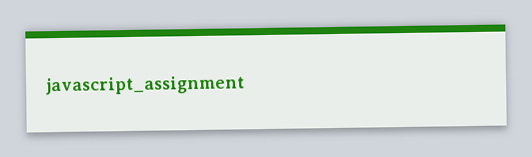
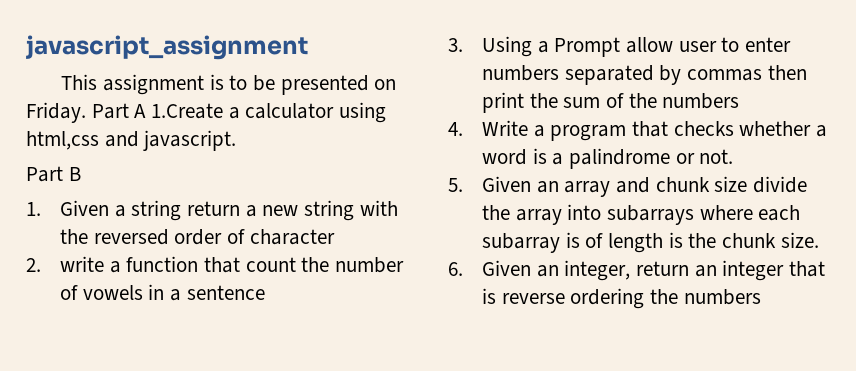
+ This assignment is to be presented on Friday. Part A 1.Create a calculator using html,css and javascript.
+ Part B
+ 1. Given a string return a new string with the reversed order of character
+ 2. write a function that count the number of vowels in a sentence
+ 3. Using a Prompt allow user to enter numbers separated by commas then print the sum of the numbers
+ 4. Write a program that checks whether a word is a palindrome or not.
+ 5. Given an array and chunk size divide the array into subarrays where each subarray is of length is the chunk size.
+ 6. Given an integer, return an integer that is reverse ordering the numbers

